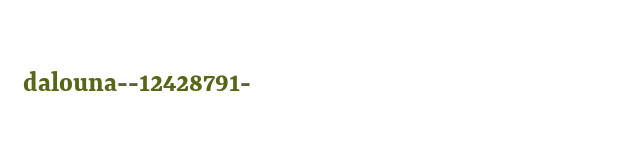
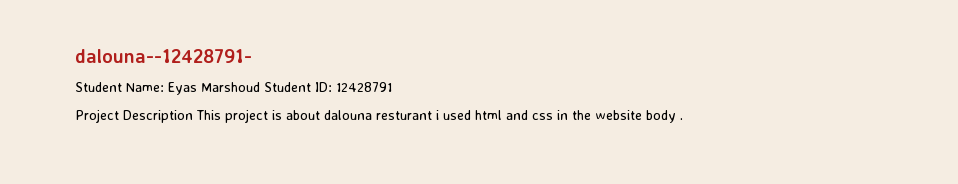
+ Student Name: Eyas Marshoud Student ID: 12428791
+ Project Description This project is about dalouna resturant i used html and css in the website body .

